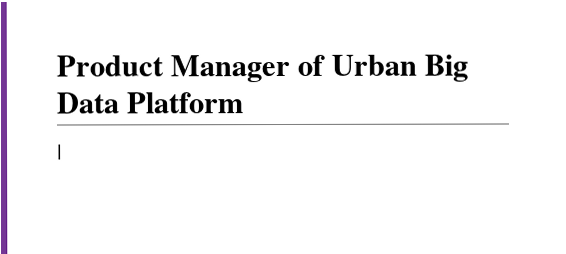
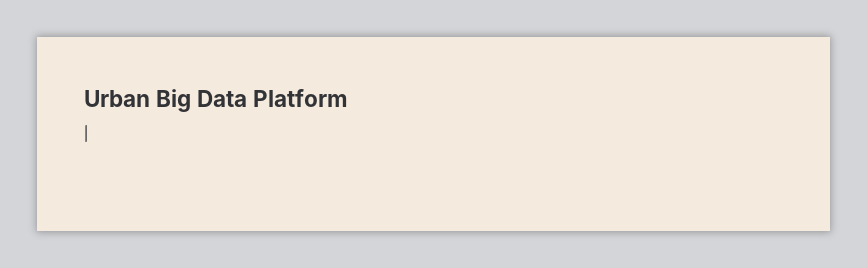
- Product Manager of Urban Big Data Platform
+ Urban Big Data Platform

